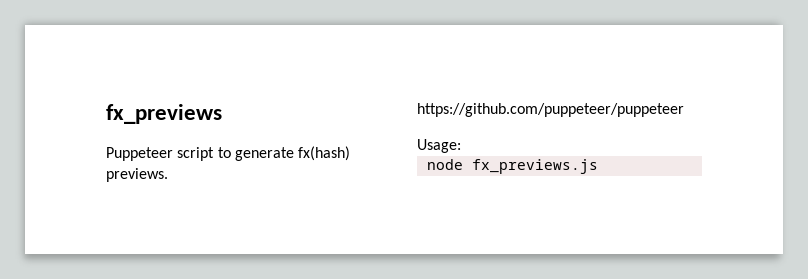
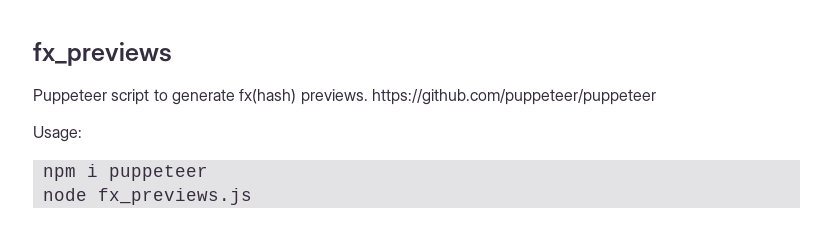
+ npm i puppeteer

